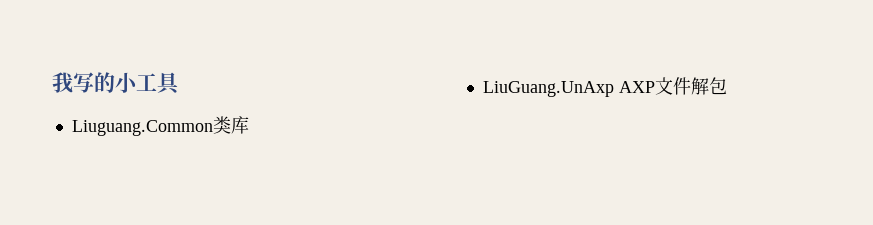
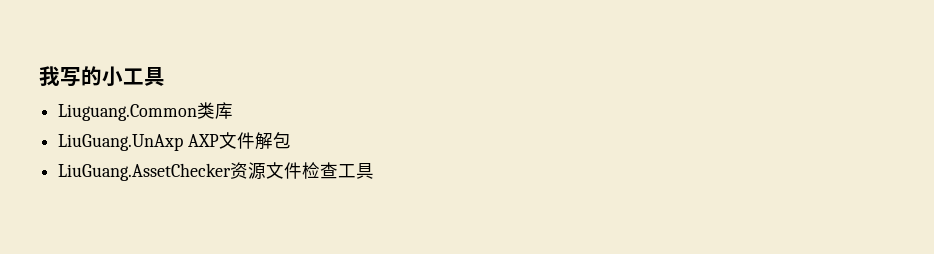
+ LiuGuang.AssetChecker资源文件检查工具

